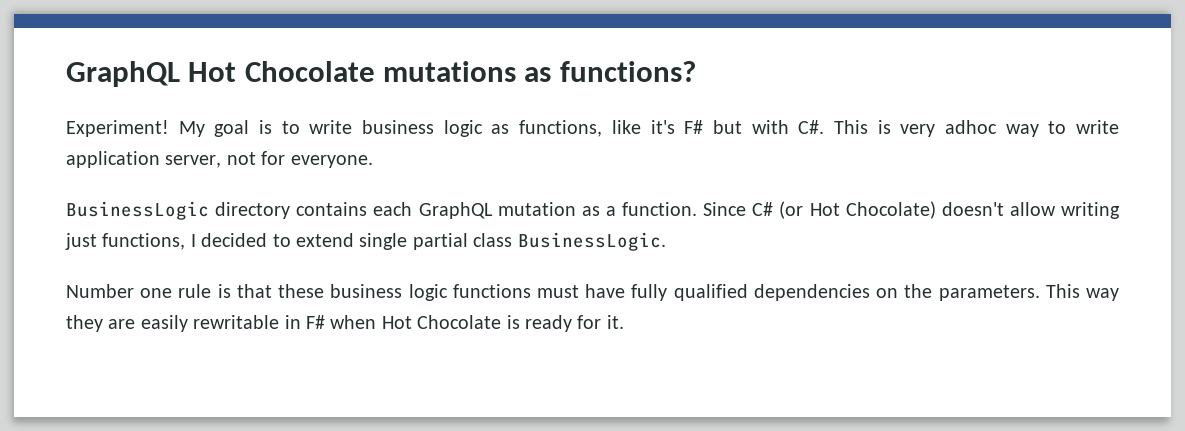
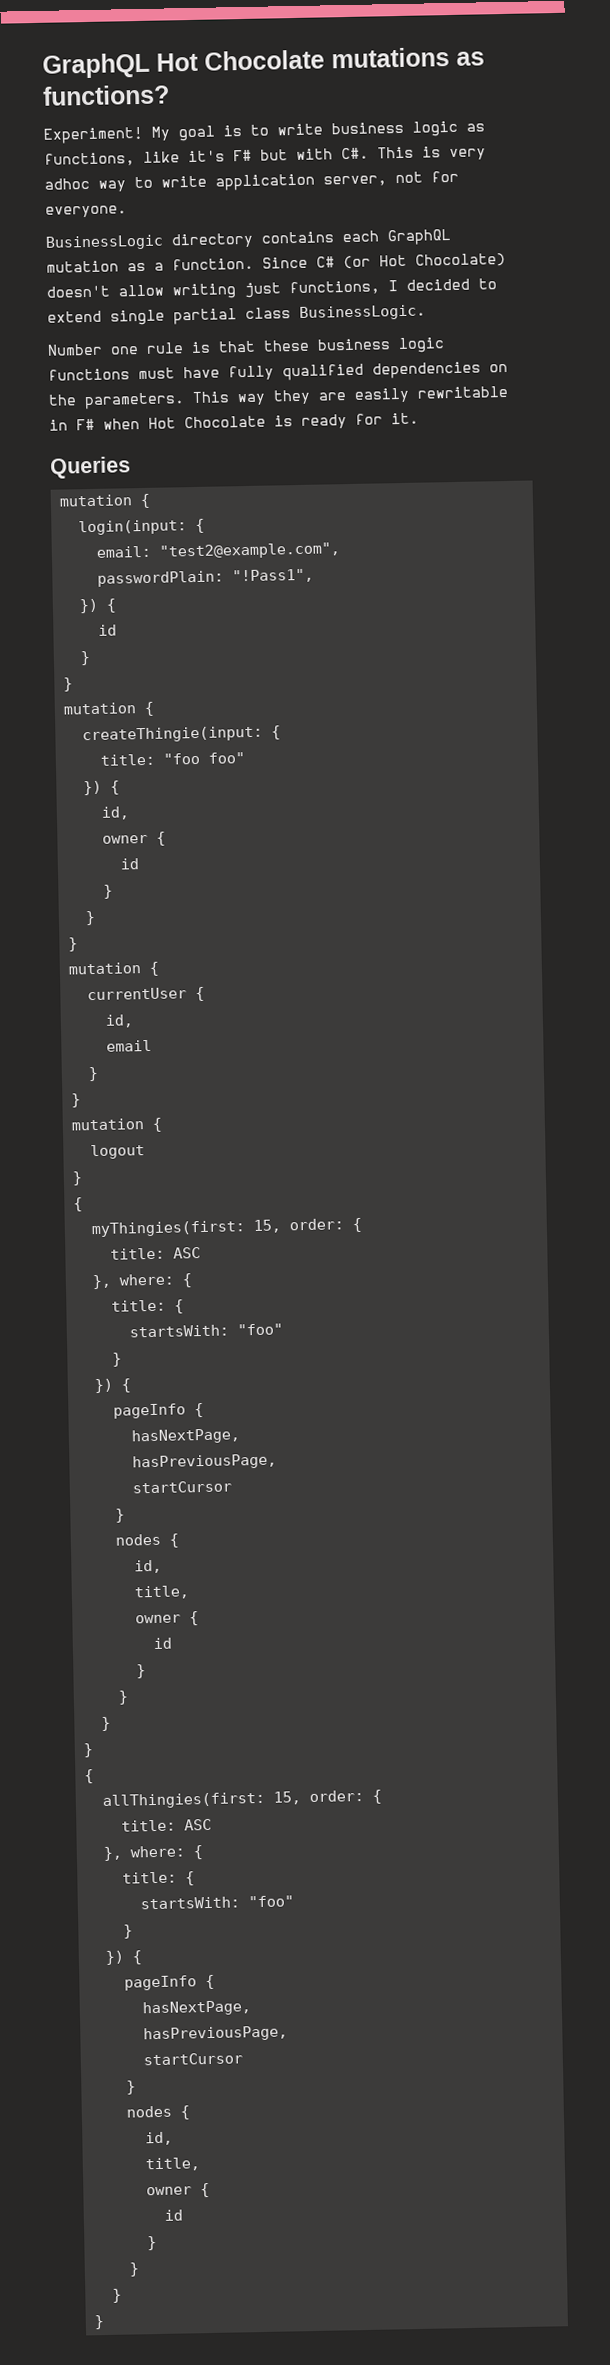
+ Queries
+ mutation {
+ login(input: {
+ email: "test2@example.com",
+ passwordPlain: "!Pass1",
+ }) {
+ id
+ }
+ }
+ mutation {
+ createThingie(input: {
+ title: "foo foo"
+ }) {
+ id,
+ owner {
+ id
+ }
+ }
+ }
+ mutation {
+ currentUser {
+ id,
+ email
+ }
+ }
+ mutation {
+ logout
+ }
+ {
+ myThingies(first: 15, order: {
+ title: ASC
+ }, where: {
+ title: {
+ startsWith: "foo"
+ }
+ }) {
+ pageInfo {
+ hasNextPage,
+ hasPreviousPage,
+ startCursor
+ }
+ nodes {
+ id,
+ title,
+ owner {
+ id
+ }
+ }
+ }
+ }
+ {
+ allThingies(first: 15, order: {
+ title: ASC
+ }, where: {
+ title: {
+ startsWith: "foo"
+ }
+ }) {
+ pageInfo {
+ hasNextPage,
+ hasPreviousPage,
+ startCursor
+ }
+ nodes {
+ id,
+ title,
+ owner {
+ id
+ }
+ }
+ }
+ }

